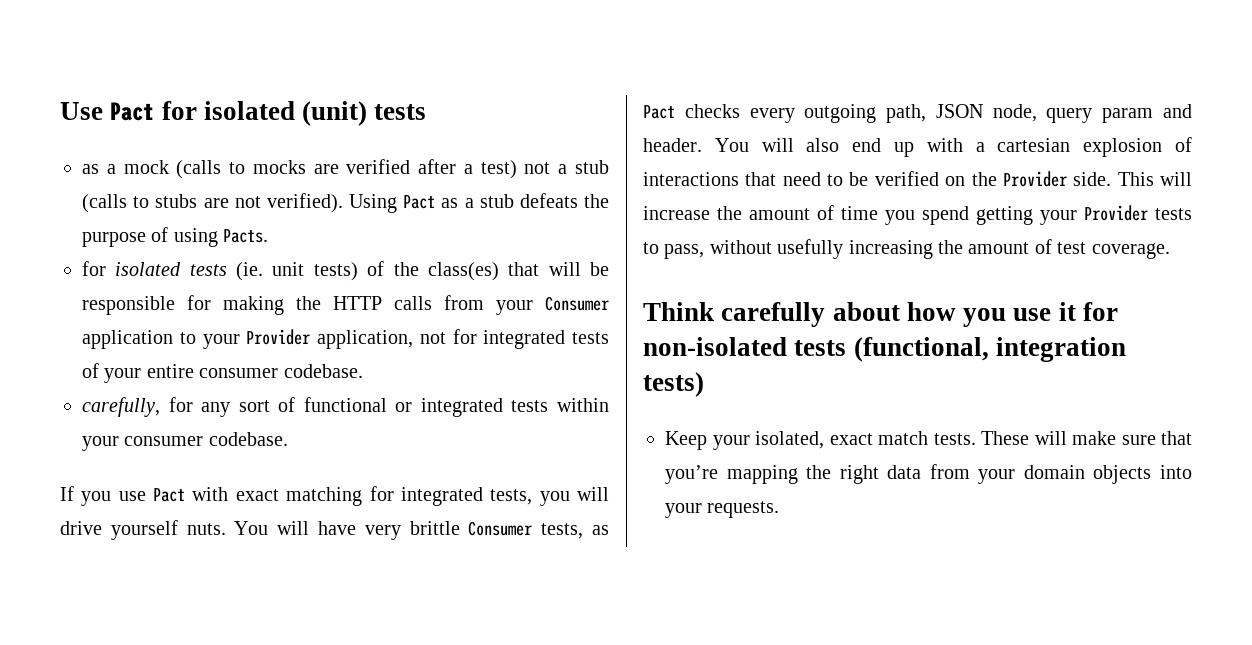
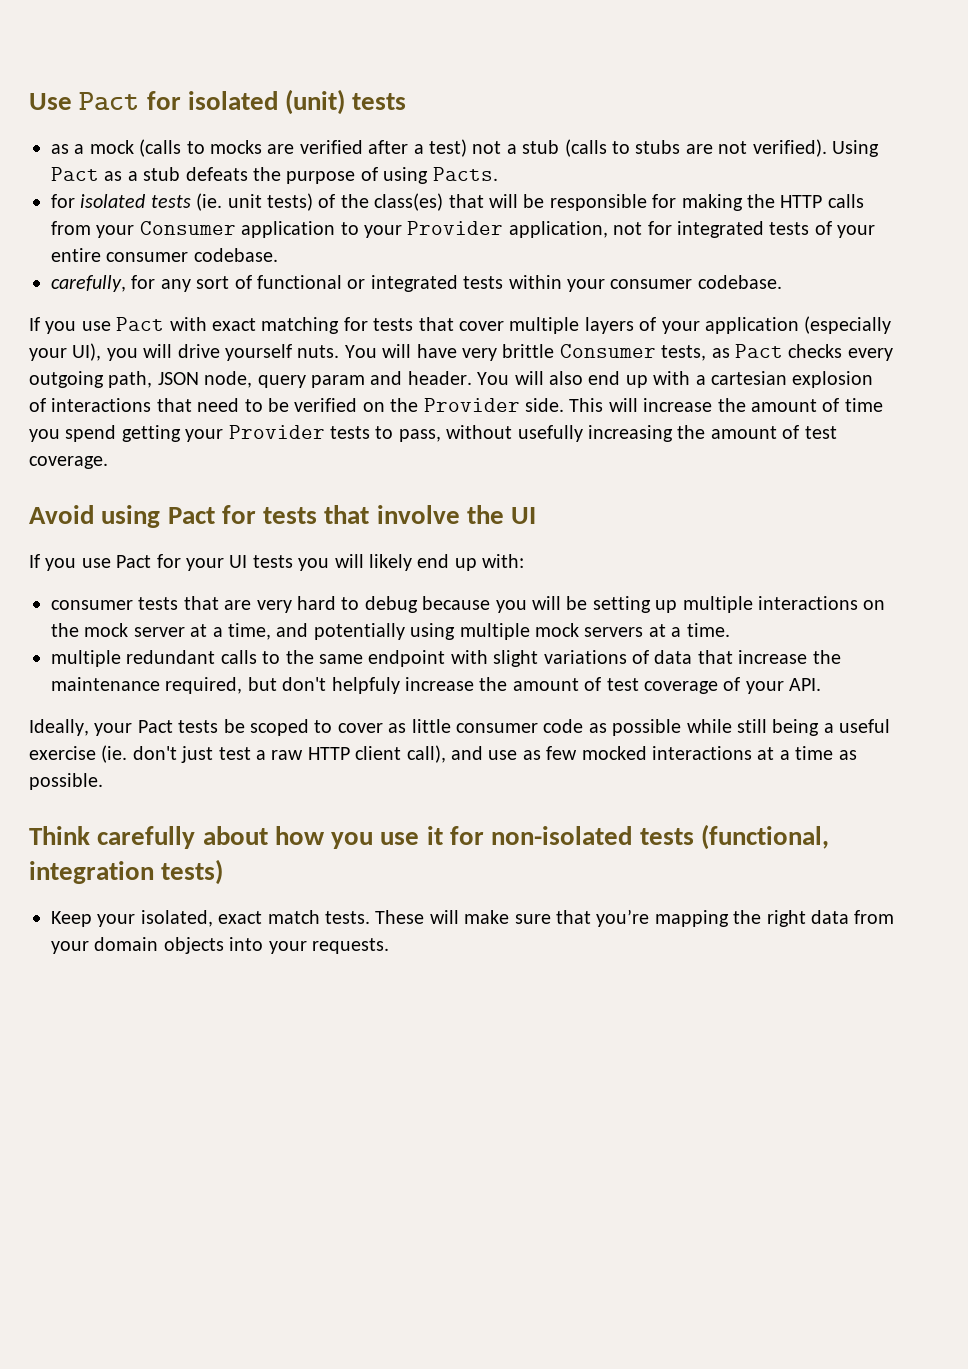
- If you use Pact with exact matching for integrated tests, you will drive yourself nuts.
+ If you use Pact with exact matching for tests that cover multiple layers of your application (especially your UI), you will drive yourself nuts.
+ Avoid using Pact for tests that involve the UI
+ If you use Pact for your UI tests you will likely end up with:
+ consumer tests that are very hard to debug because you will be setting up multiple interactions on the mock server at a time, and potentially using multiple mock servers at a time.
+ multiple redundant calls to the same endpoint with slight variations of data that increase the maintenance required, but don't helpfuly increase the amount of test coverage of your API.
+ Ideally, your Pact tests be scoped to cover as little consumer code as possible while still being a useful exercise (ie. don't just test a raw HTTP client call), and use as few mocked interactions at a time as possible.

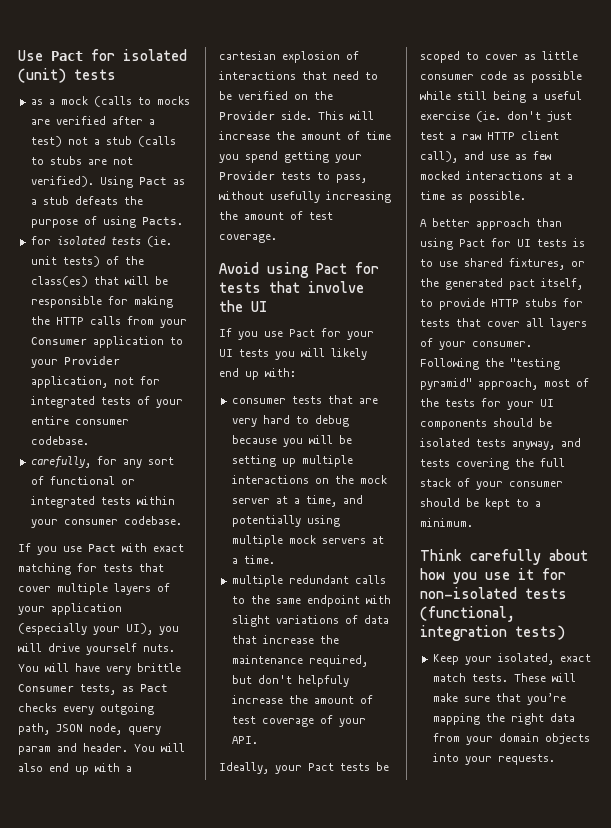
+ A better approach than using Pact for UI tests is to use shared fixtures, or the generated pact itself, to provide HTTP stubs for tests that cover all layers of your consumer. Following the "testing pyramid" approach, most of the tests for your UI components should be isolated tests anyway, and tests covering the full stack of your consumer should be kept to a minimum.

